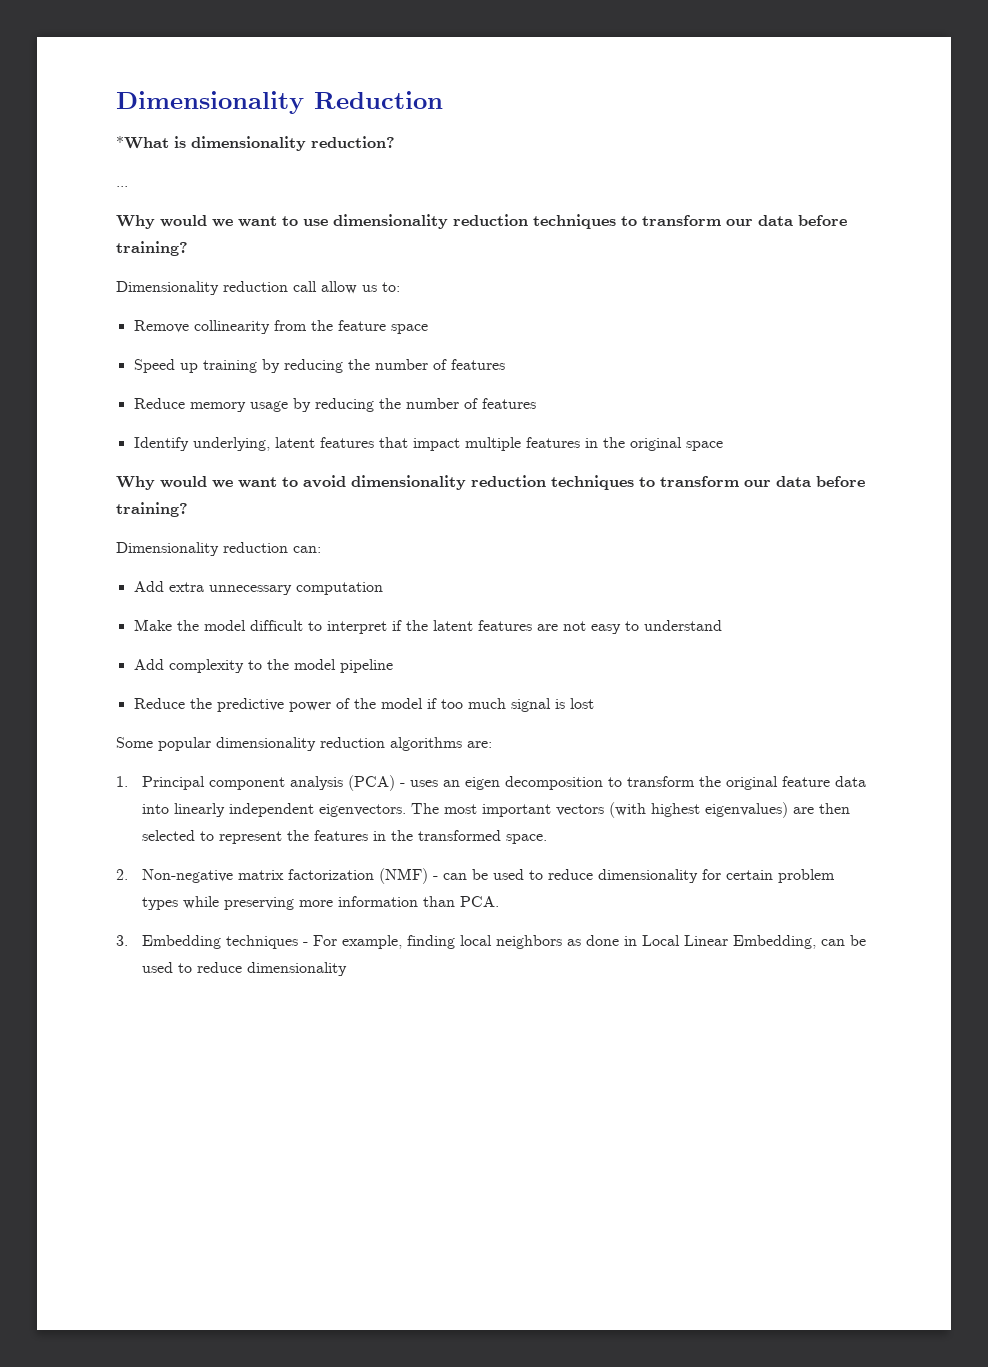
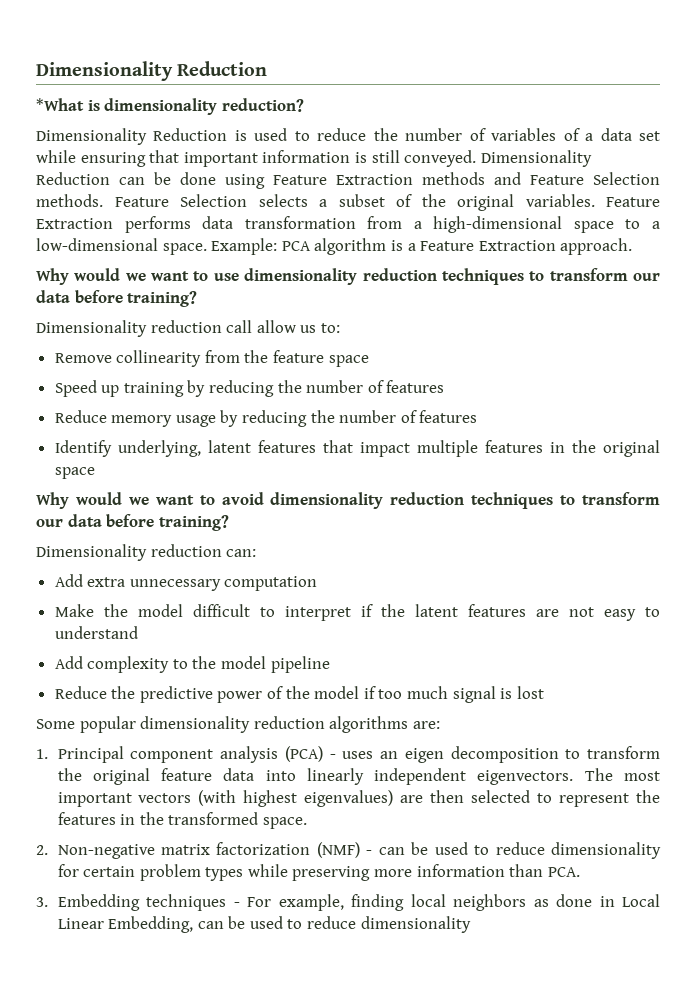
- ...
+ Dimensionality Reduction is used to reduce the number of variables of a data set while ensuring that important information is still conveyed. Dimensionality Reduction can be done using Feature Extraction methods and Feature Selection methods. Feature Selection selects a subset of the original variables. Feature Extraction performs data transformation from a high-dimensional space to a low-dimensional space. Example: PCA algorithm is a Feature Extraction approach.

